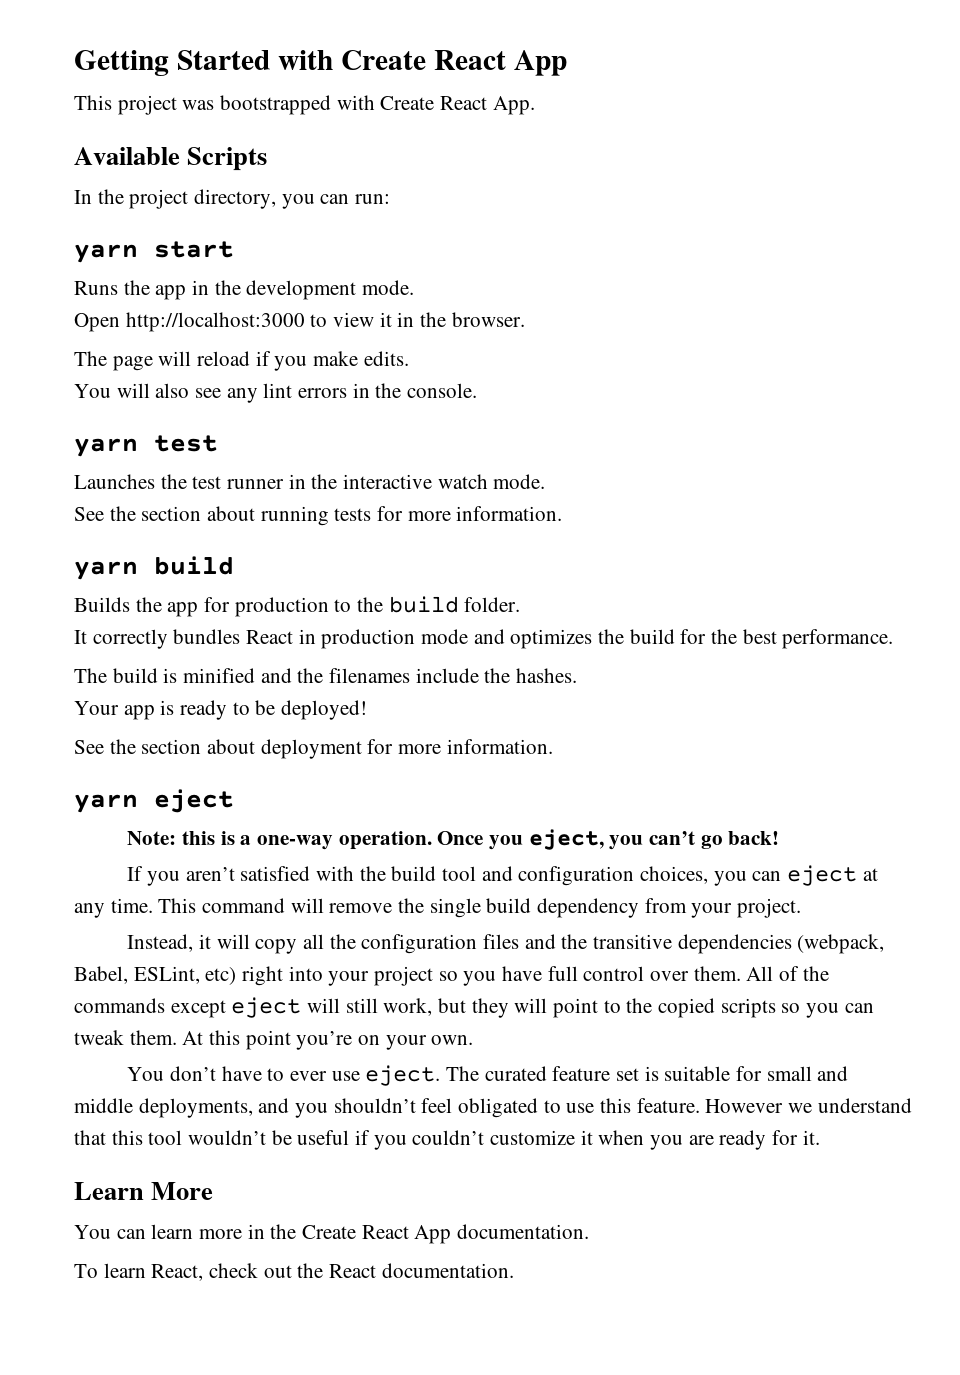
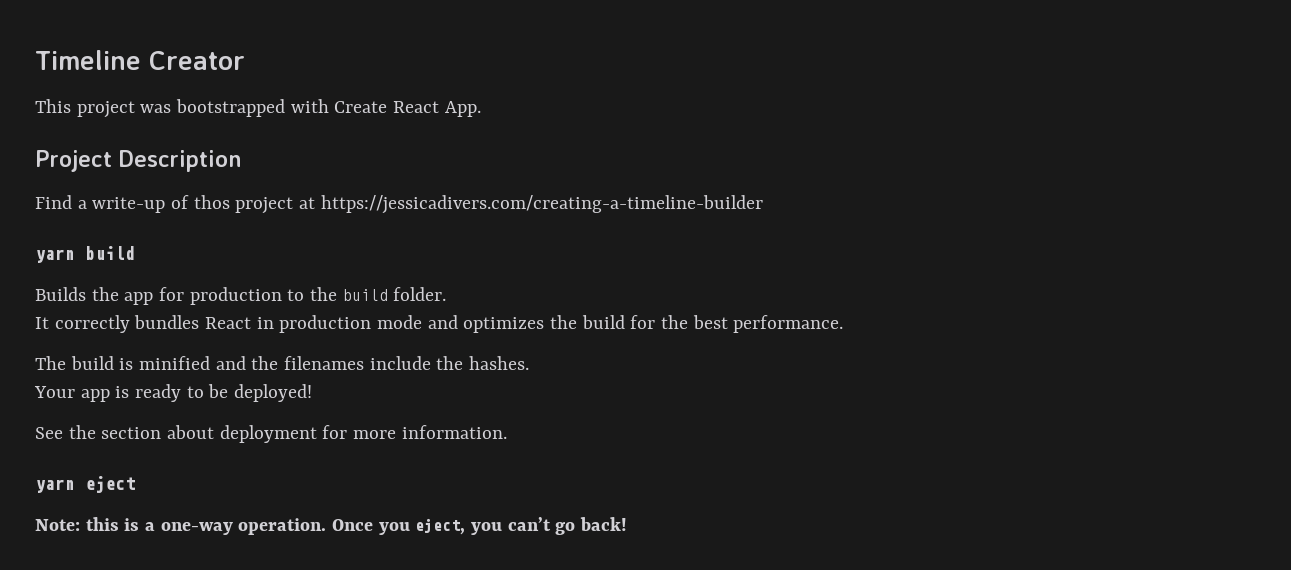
- Getting Started with Create React App
+ Timeline Creator
- Available Scripts
- In the project directory, you can run:
- yarn start
- Runs the app in the development mode.
- Open http://localhost:3000 to view it in the browser.
- The page will reload if you make edits.
- You will also see any lint errors in the console.
- yarn test
- Launches the test runner in the interactive watch mode.
- See the section about running tests for more information.
+ Project Description
+ Find a write-up of thos project at https://jessicadivers.com/creating-a-timeline-builder
- If you aren’t satisfied with the build tool and configuration choices, you can eject at any time. This command will remove the single build dependency from your project.
- Instead, it will copy all the configuration files and the transitive dependencies (webpack, Babel, ESLint, etc) right into your project so you have full control over them. All of the commands except eject will still work, but they will point to the copied scripts so you can tweak them. At this point you’re on your own.
- You don’t have to ever use eject. The curated feature set is suitable for small and middle deployments, and you shouldn’t feel obligated to use this feature. However we understand that this tool wouldn’t be useful if you couldn’t customize it when you are ready for it.
- Learn More
- You can learn more in the Create React App documentation.
- To learn React, check out the React documentation.

